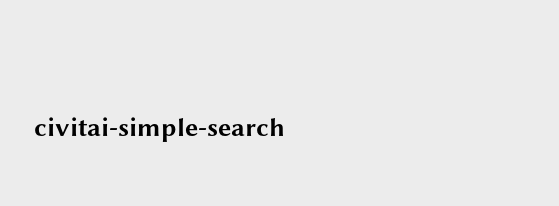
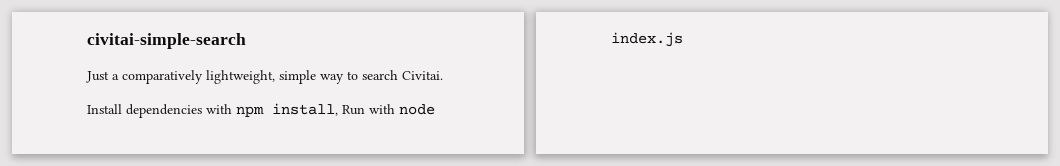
+ Just a comparatively lightweight, simple way to search Civitai.
+ Install dependencies with npm install, Run with node index.js

